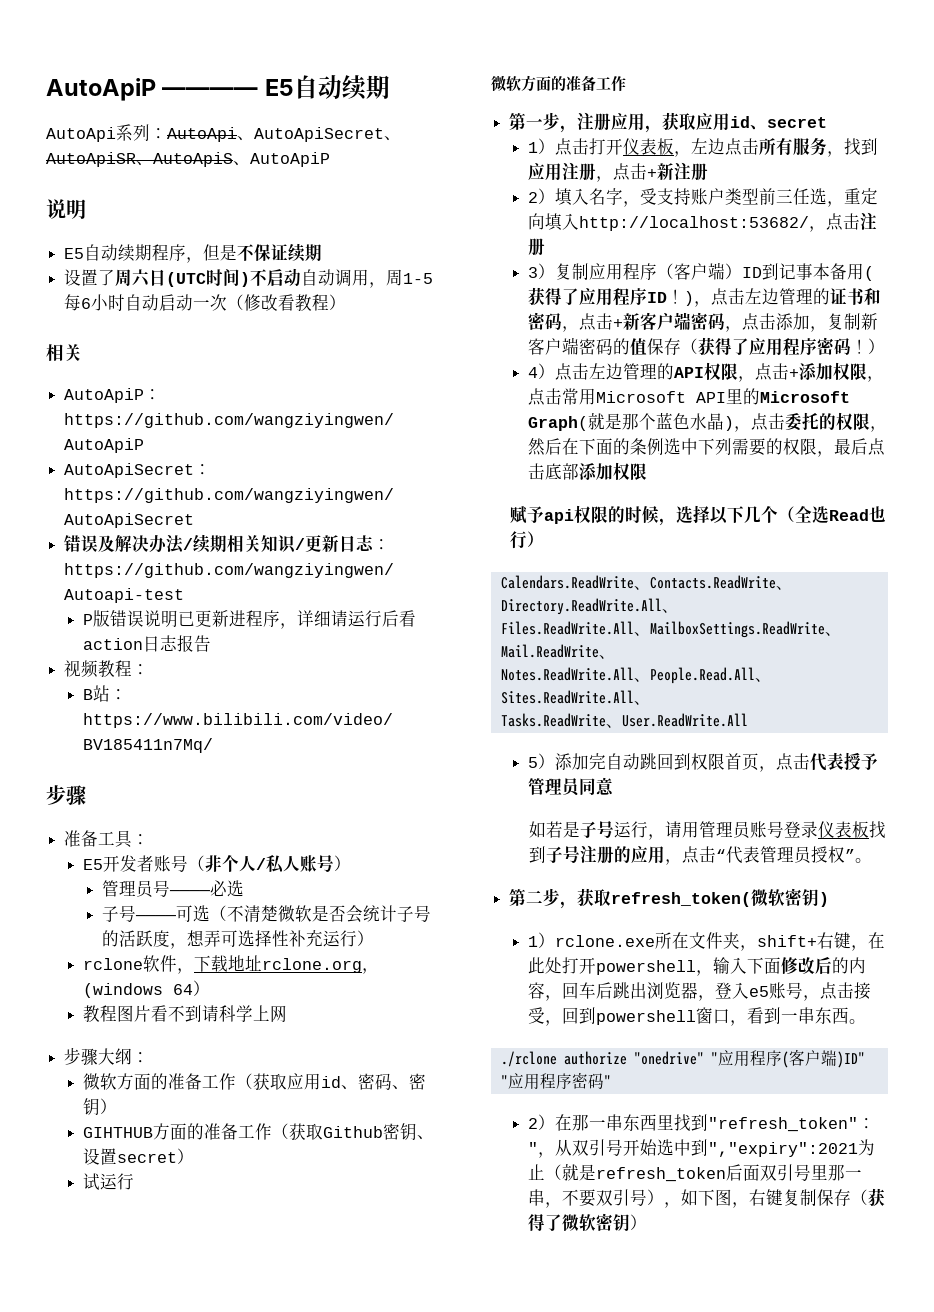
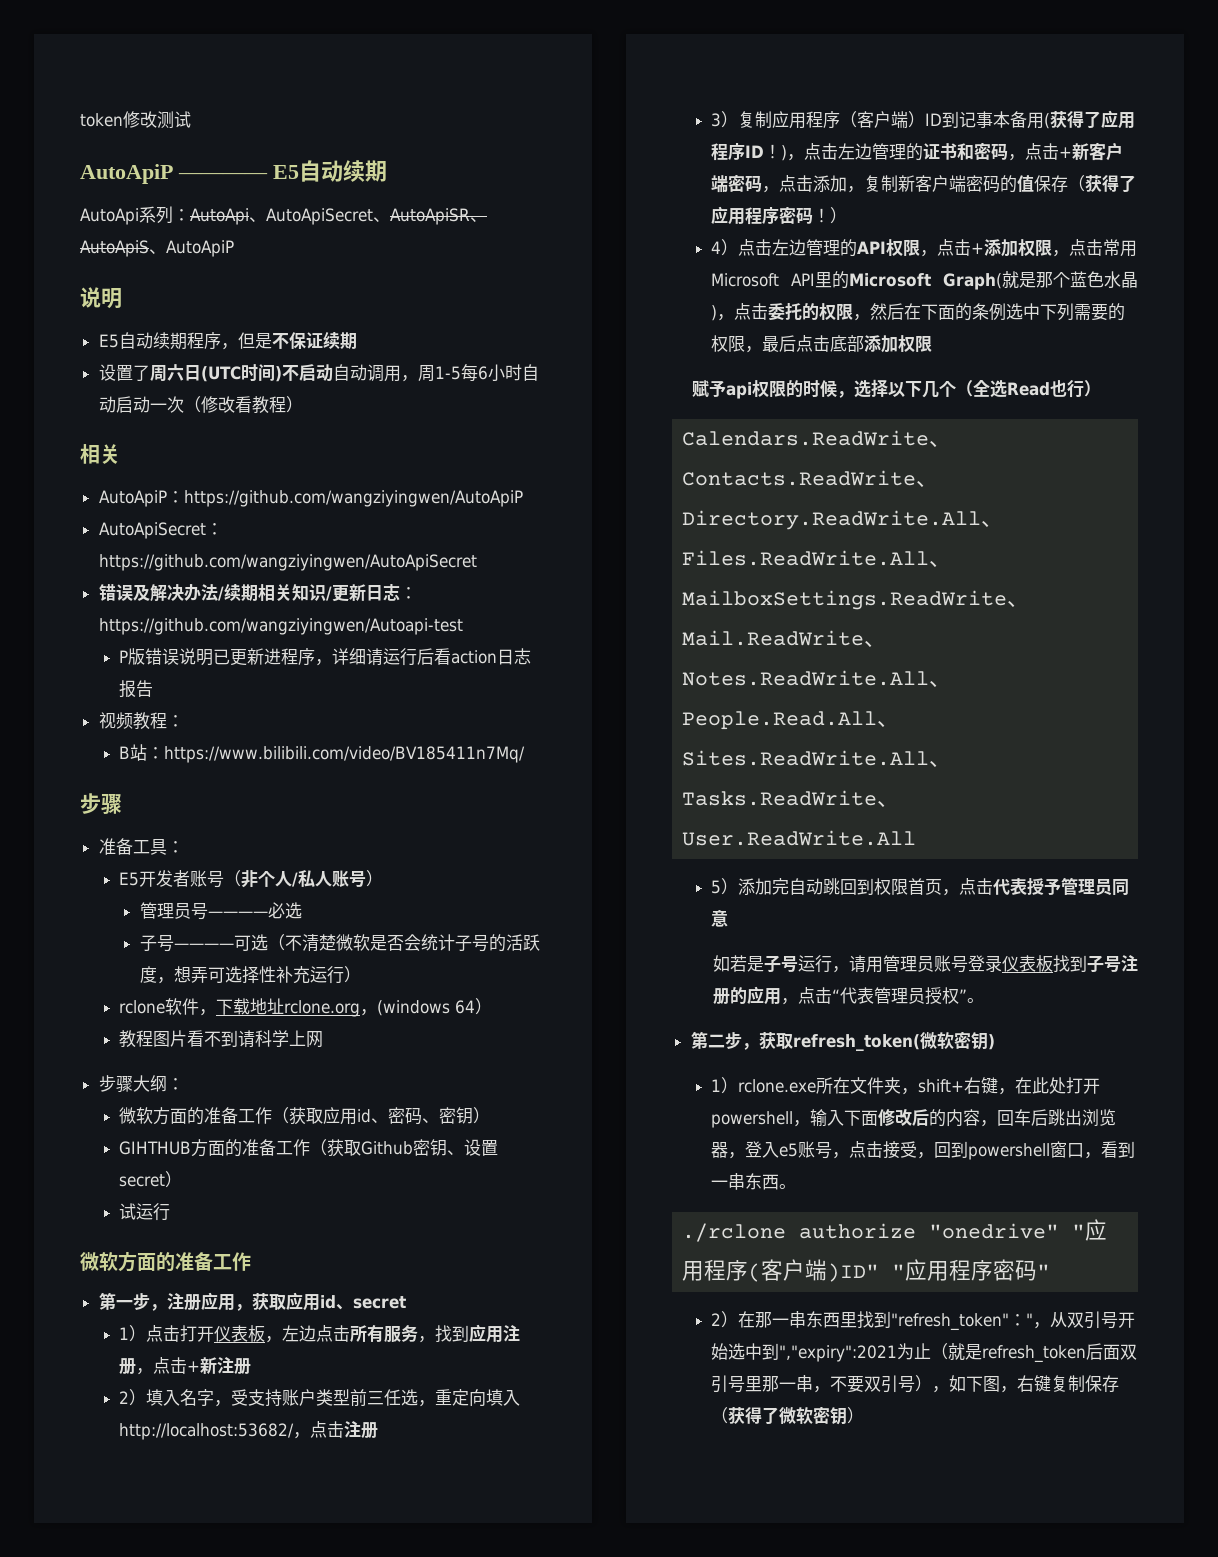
+ token修改测试

